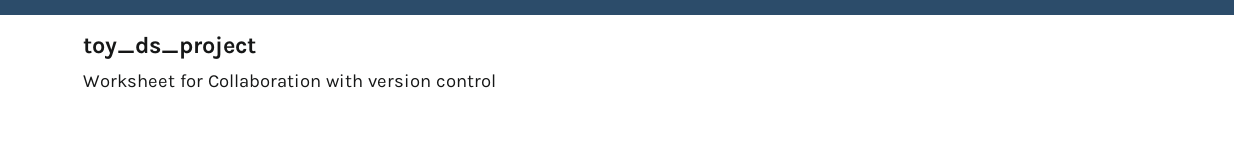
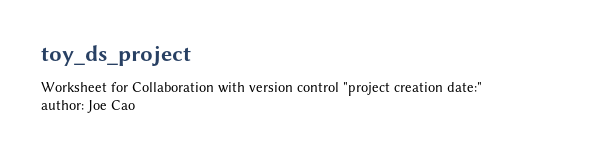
- Worksheet for Collaboration with version control
+ Worksheet for Collaboration with version control "project creation date:" author: Joe Cao

